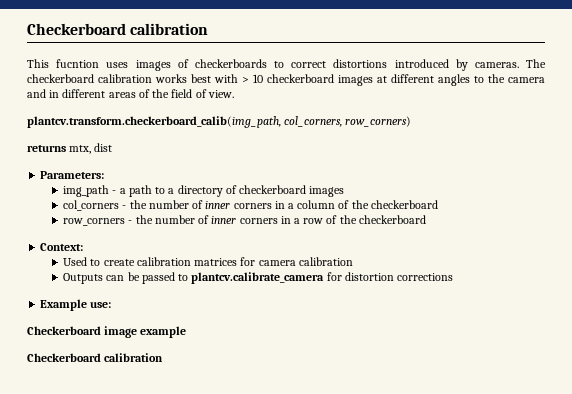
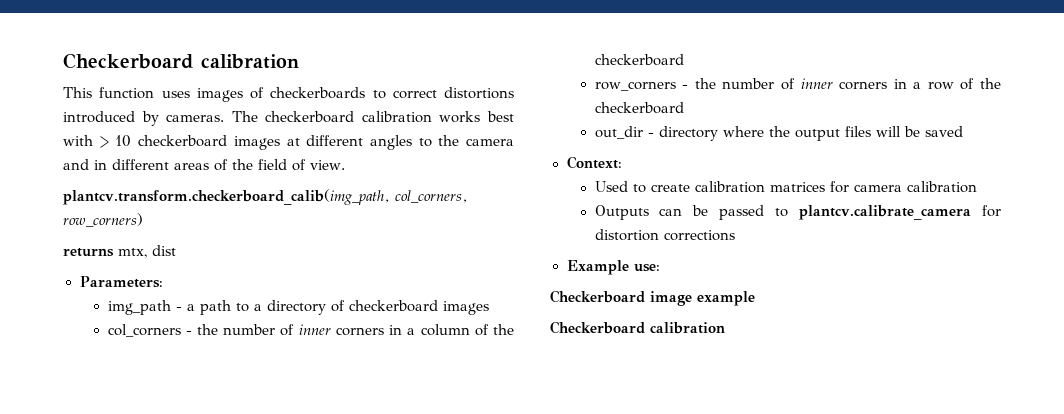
- This fucntion uses images of checkerboards to correct distortions introduced by cameras.
+ This function uses images of checkerboards to correct distortions introduced by cameras.
+ out_dir - directory where the output files will be saved

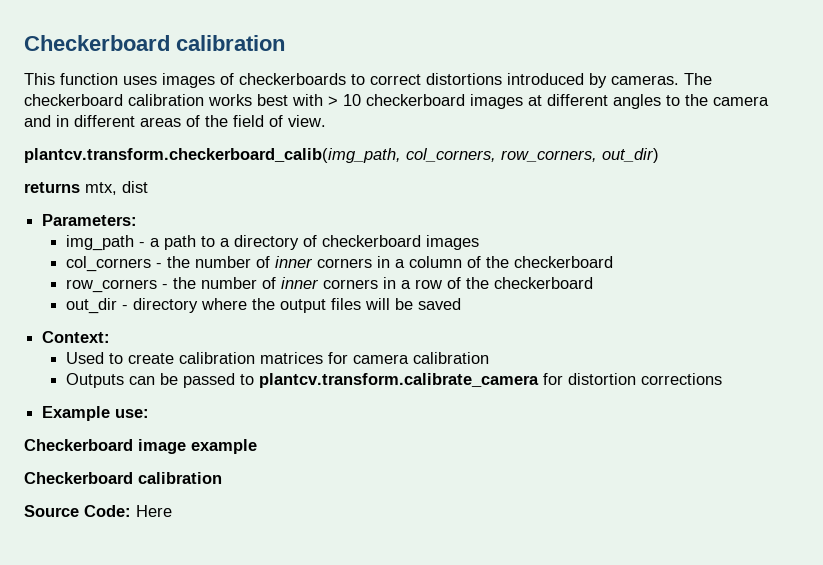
- plantcv.transform.checkerboard_calib(img_path, col_corners, row_corners)
+ plantcv.transform.checkerboard_calib(img_path, col_corners, row_corners, out_dir)
- Outputs can be passed to plantcv.calibrate_camera for distortion corrections
+ Outputs can be passed to plantcv.transform.calibrate_camera for distortion corrections
+ Source Code: Here

